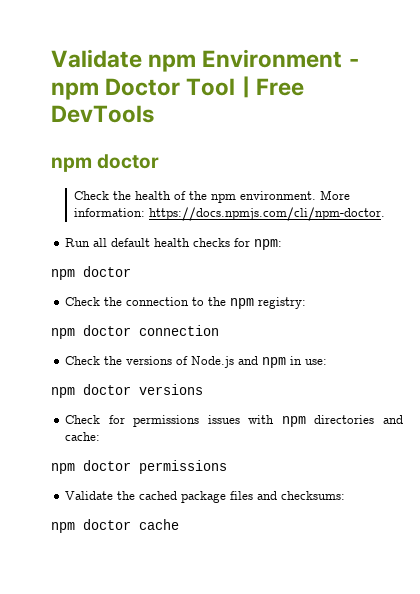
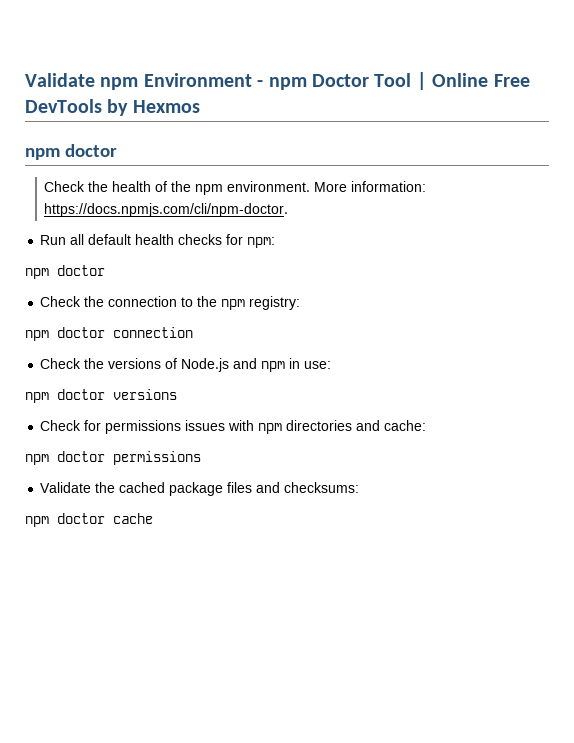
- Validate npm Environment - npm Doctor Tool | Free DevTools
+ Validate npm Environment - npm Doctor Tool | Online Free DevTools by Hexmos

